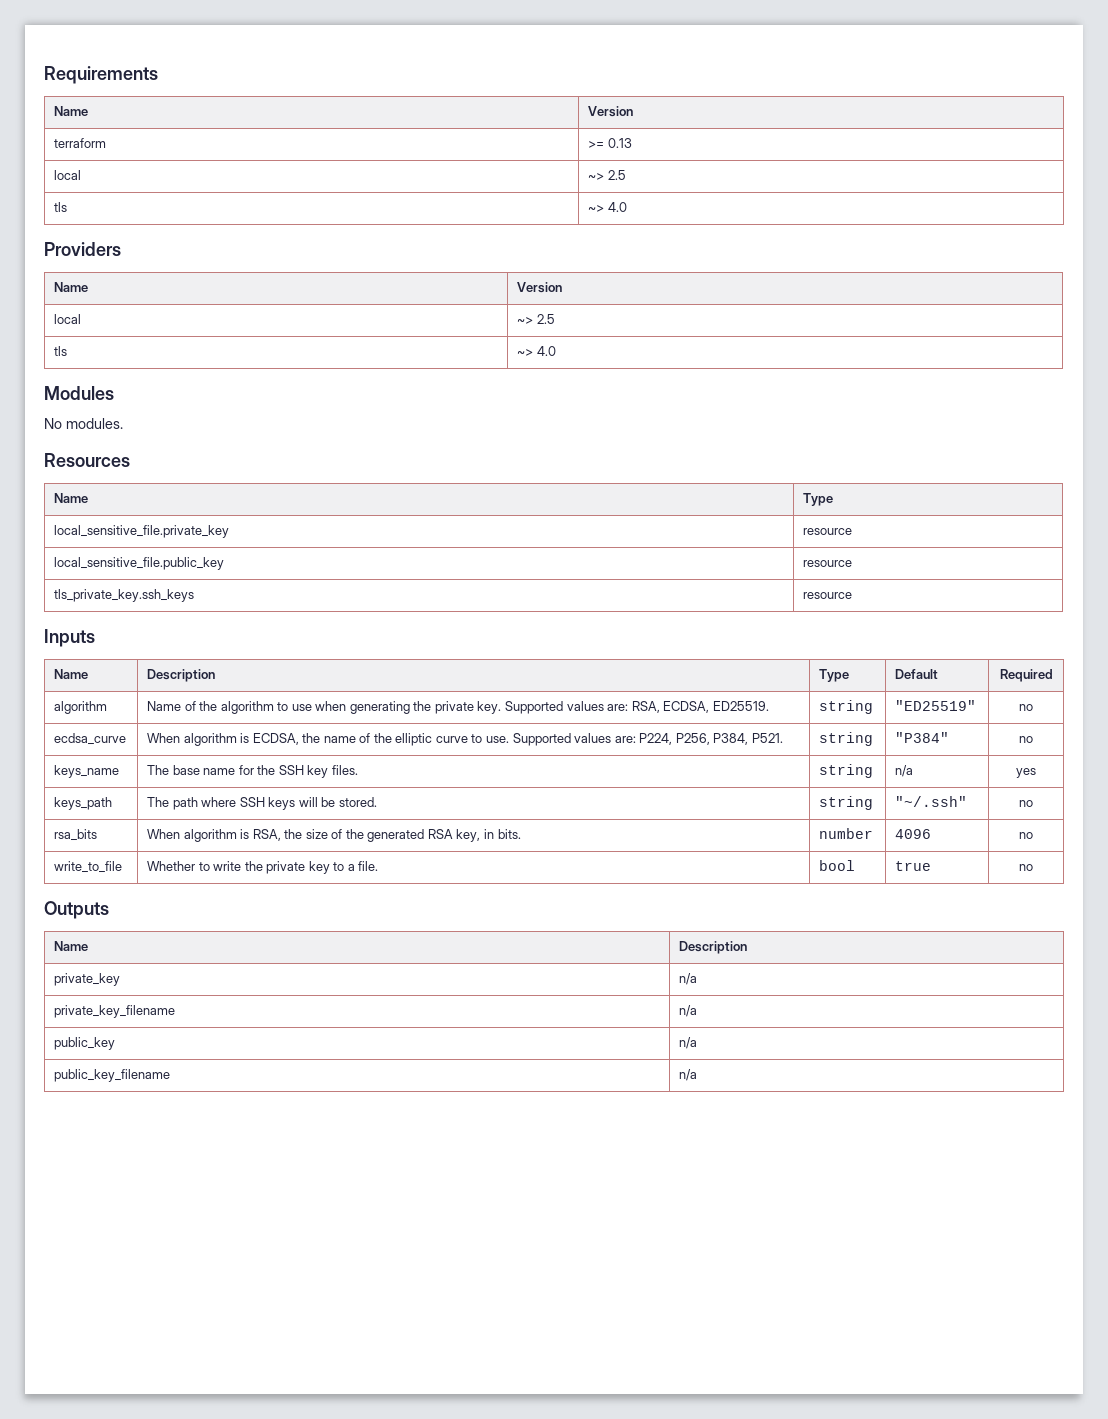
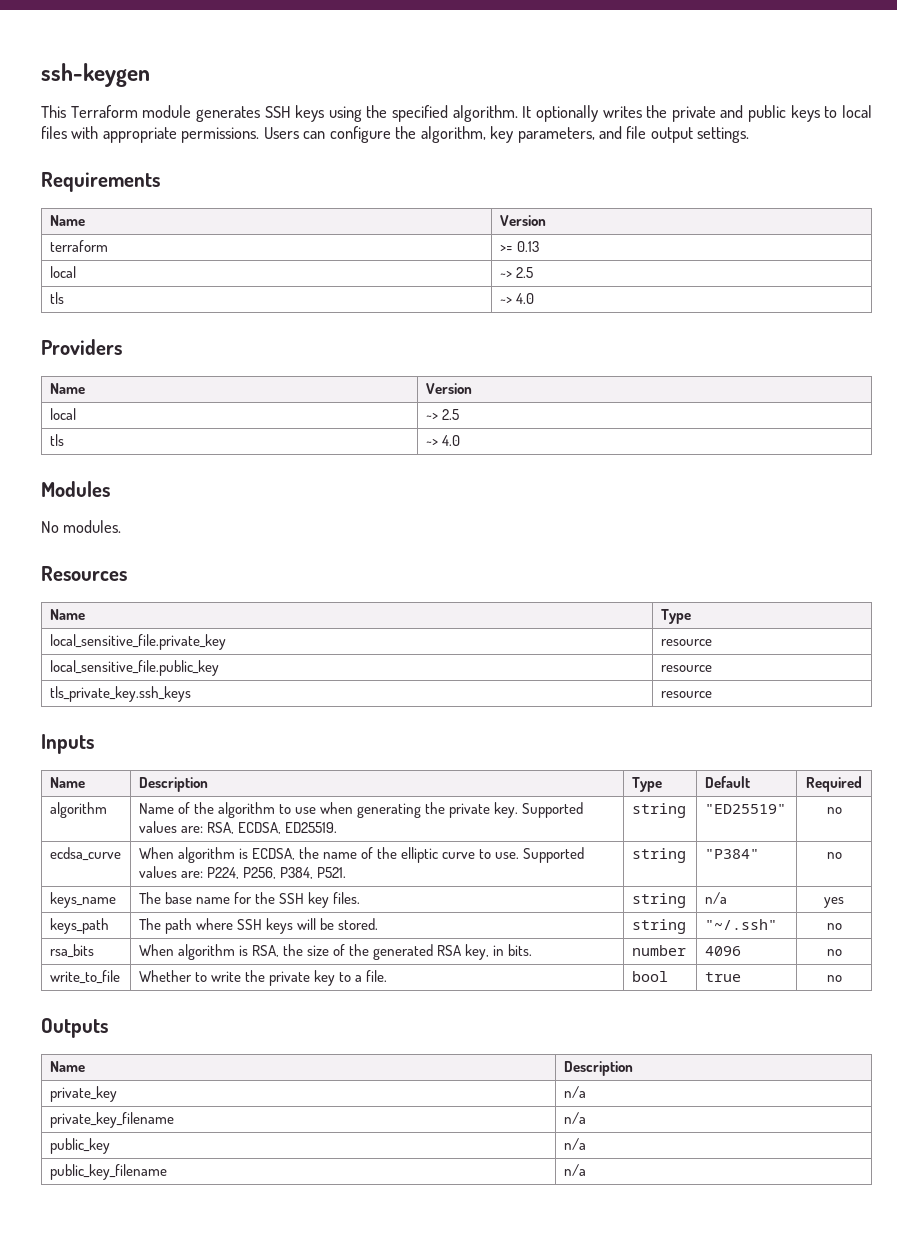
+ ssh-keygen
+ This Terraform module generates SSH keys using the specified algorithm. It optionally writes the private and public keys to local files with appropriate permissions. Users can configure the algorithm, key parameters, and file output settings.

